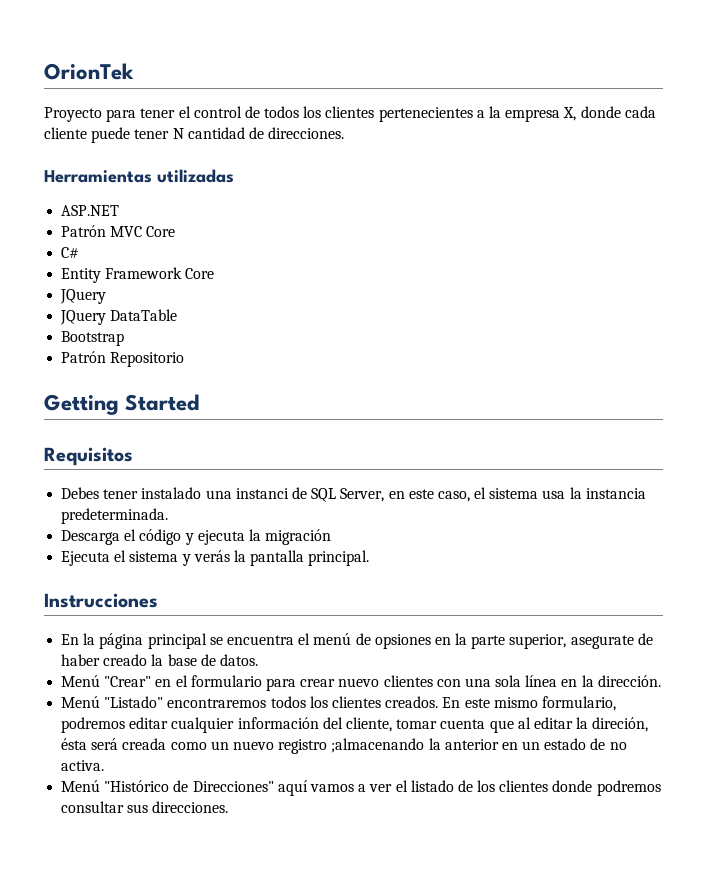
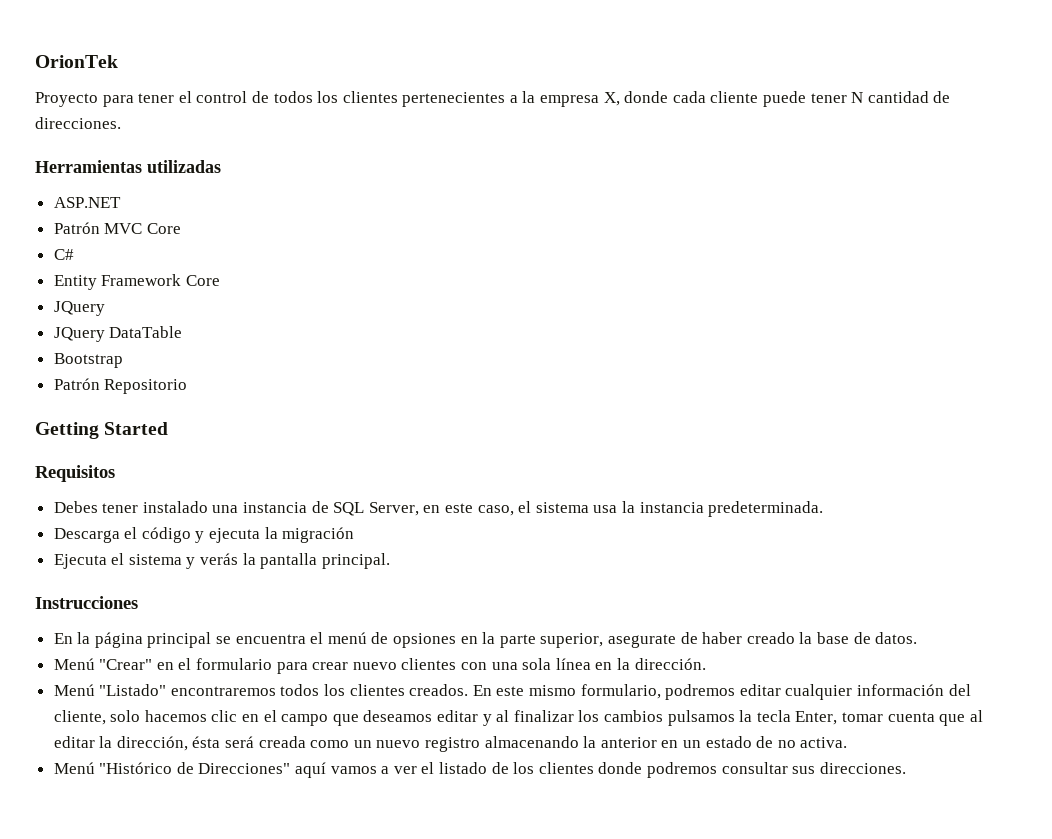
- Debes tener instalado una instanci de SQL Server, en este caso, el sistema usa la instancia predeterminada.
+ Debes tener instalado una instancia de SQL Server, en este caso, el sistema usa la instancia predeterminada.
- En este mismo formulario, podremos editar cualquier información del cliente, tomar cuenta que al editar la direción, ésta será creada como un nuevo registro ;almacenando la anterior en un estado de no activa.
+ En este mismo formulario, podremos editar cualquier información del cliente, solo hacemos clic en el campo que deseamos editar y al finalizar los cambios pulsamos la tecla Enter, tomar cuenta que al editar la dirección, ésta será creada como un nuevo registro almacenando la anterior en un estado de no activa.

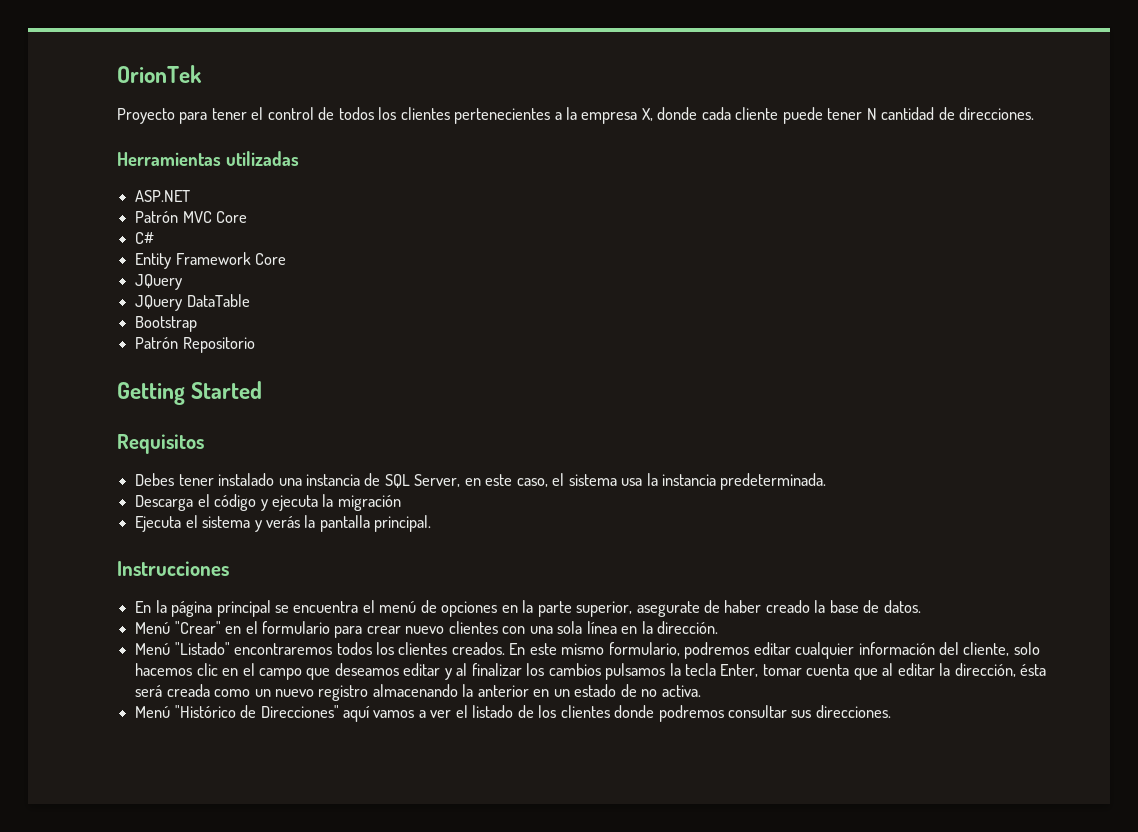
- En la página principal se encuentra el menú de opsiones en la parte superior, asegurate de haber creado la base de datos.
+ En la página principal se encuentra el menú de opciones en la parte superior, asegurate de haber creado la base de datos.

